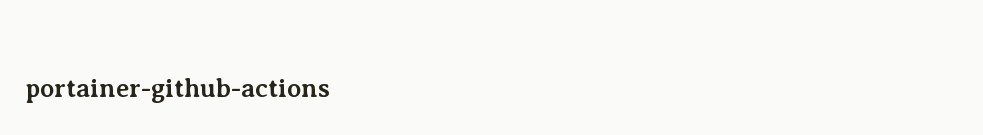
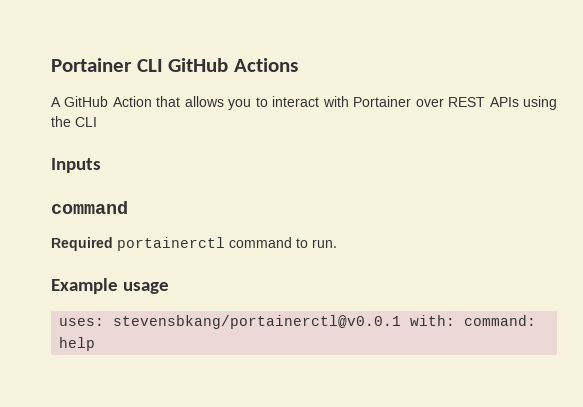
- portainer-github-actions
+ Portainer CLI GitHub Actions
+ A GitHub Action that allows you to interact with Portainer over REST APIs using the CLI
+ Inputs
+ command
+ Required portainerctl command to run.
+ Example usage
+ uses: stevensbkang/portainerctl@v0.0.1 with: command: help

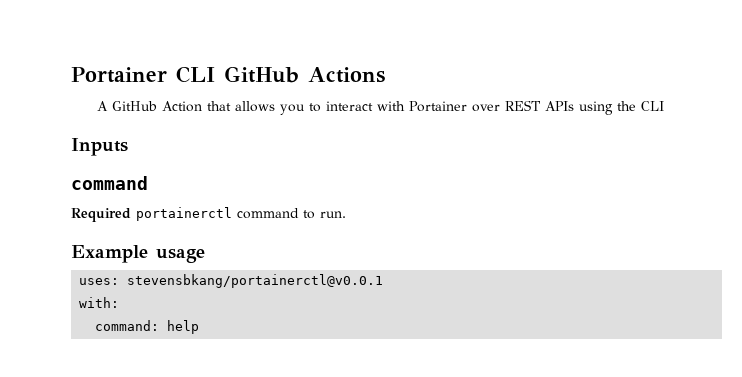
- uses: stevensbkang/portainerctl@v0.0.1 with: command: help
+ uses: stevensbkang/portainerctl@v0.0.1
+ with:
+ command: help

